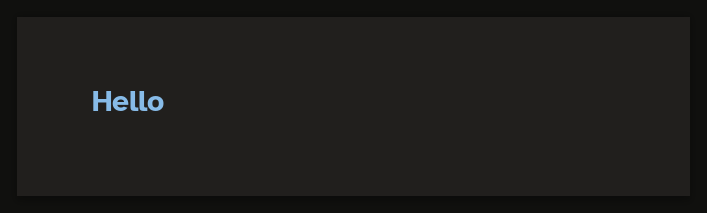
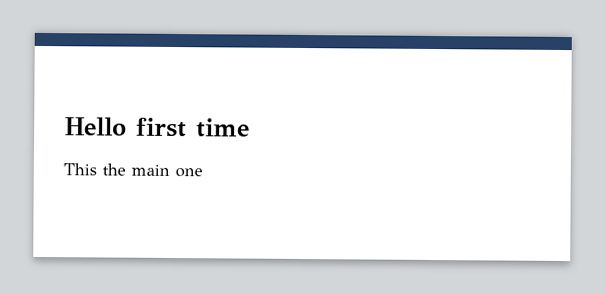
- Hello
+ Hello first time
+ This the main one

